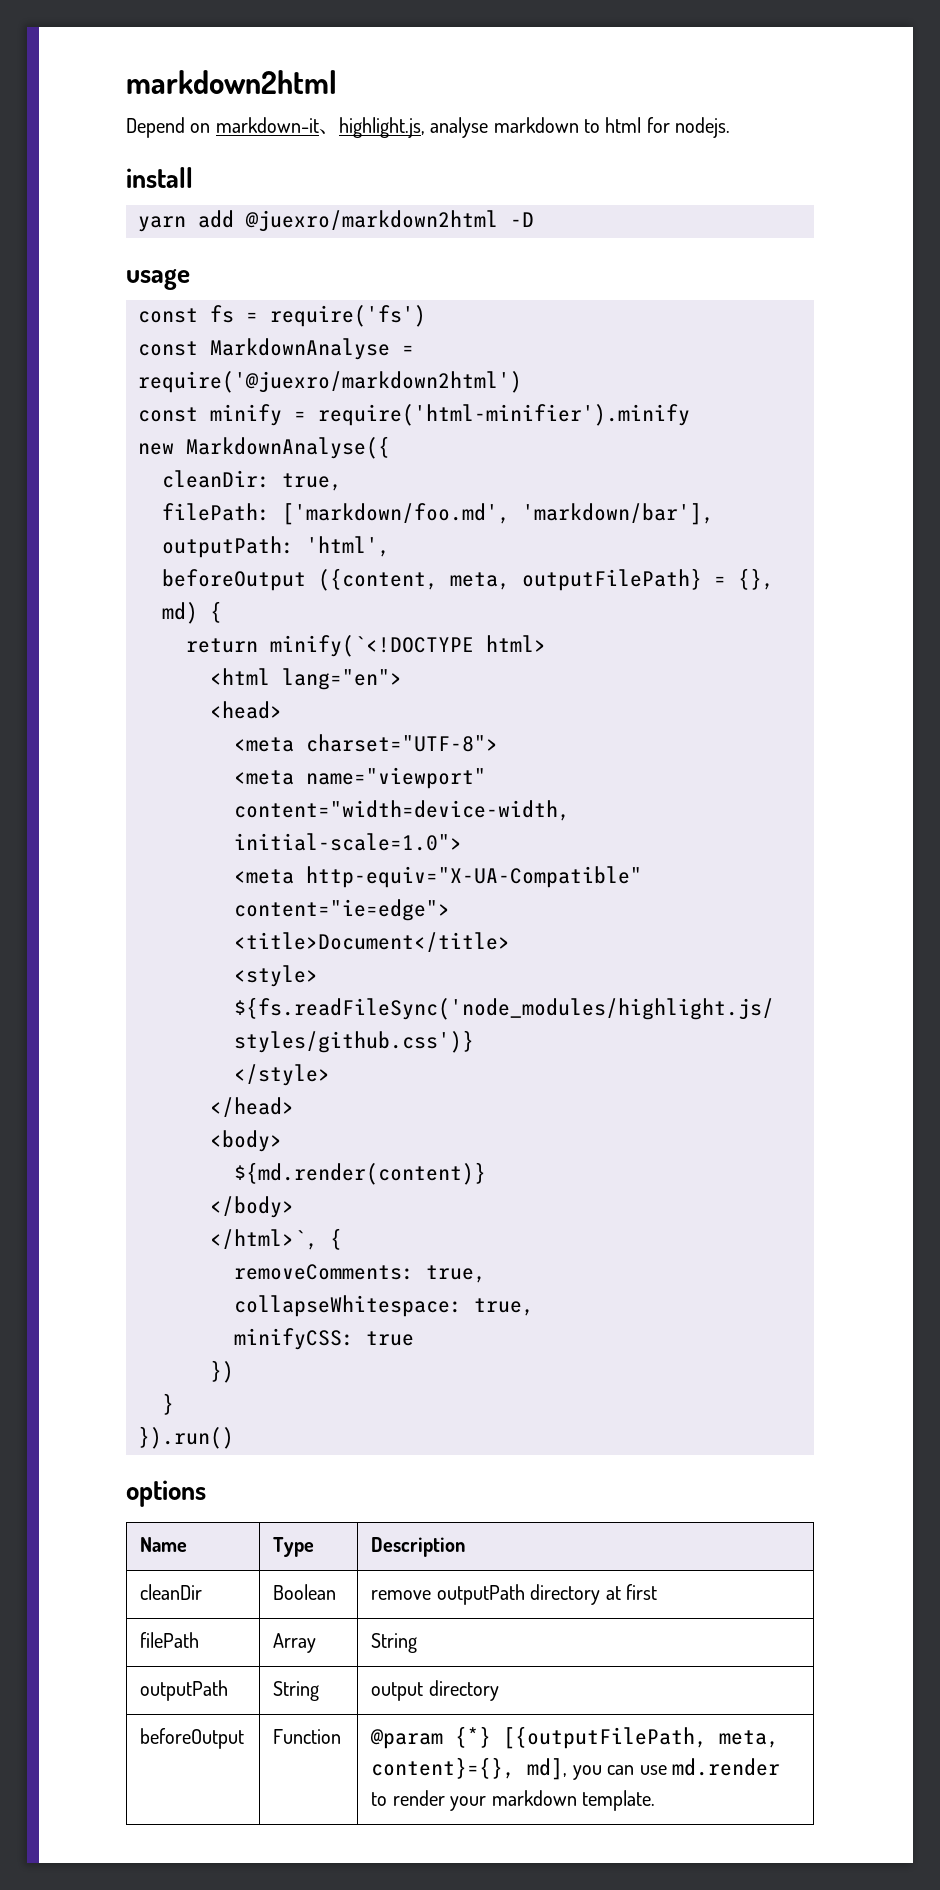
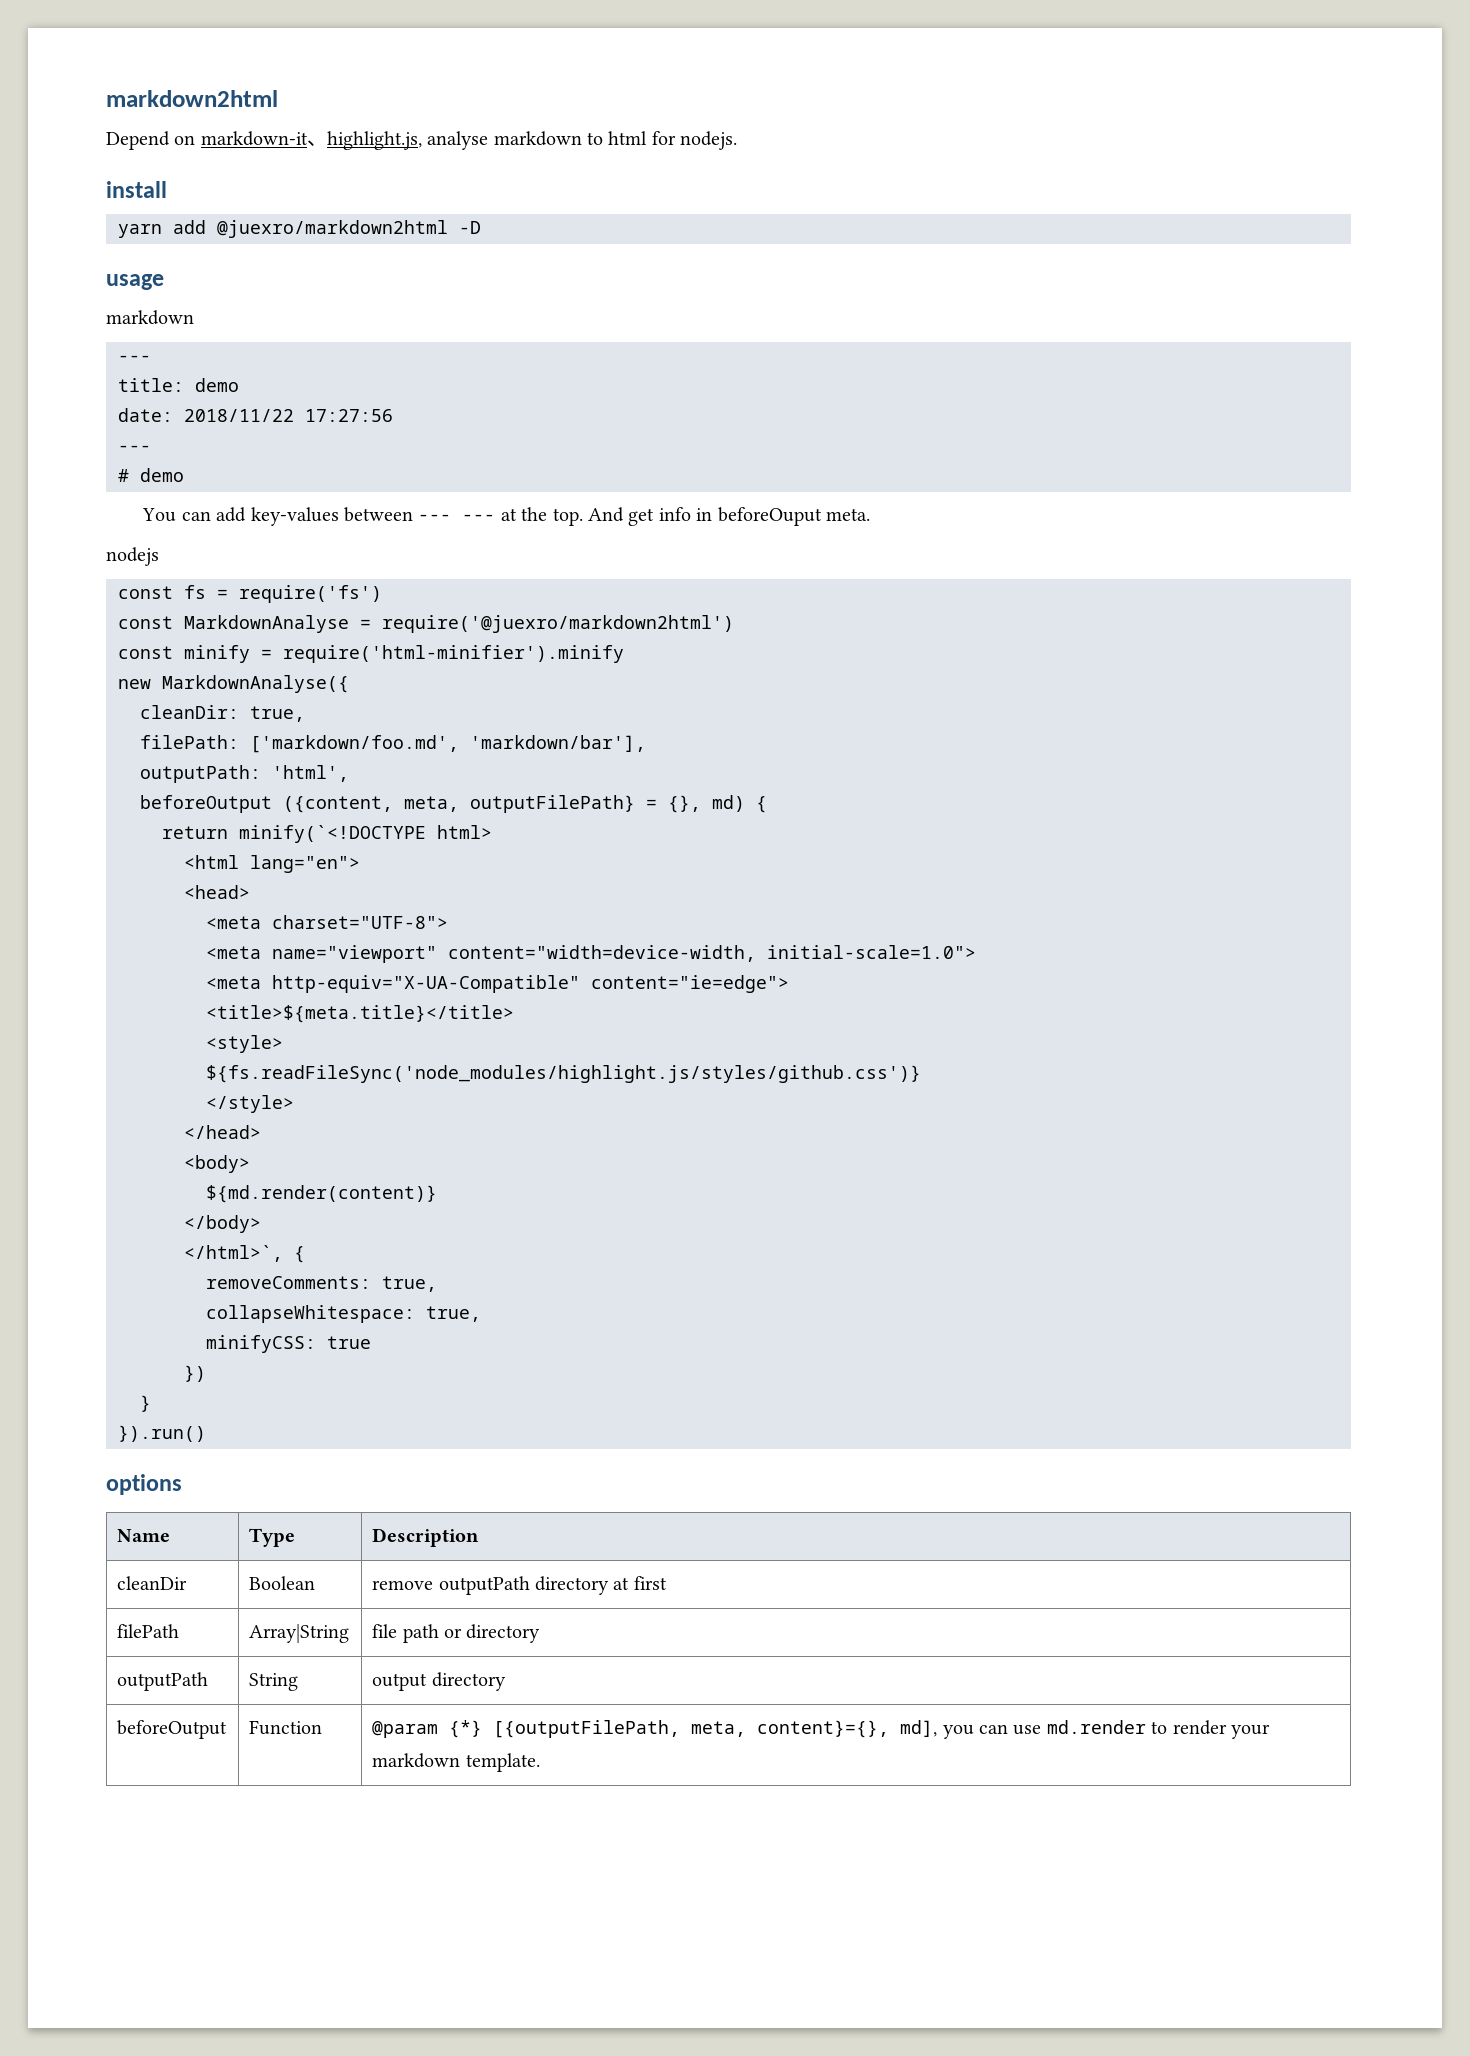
  usage
+ markdown
+ ---
+ title: demo
+ date: 2018/11/22 17:27:56
+ ---
+ # demo
+ You can add key-values between --- --- at the top. And get info in beforeOuput meta.
+ nodejs
- <title>Document</title>
+ <title>${meta.title}</title>
- filePath | Array | String
+ filePath | Array|String | file path or directory

